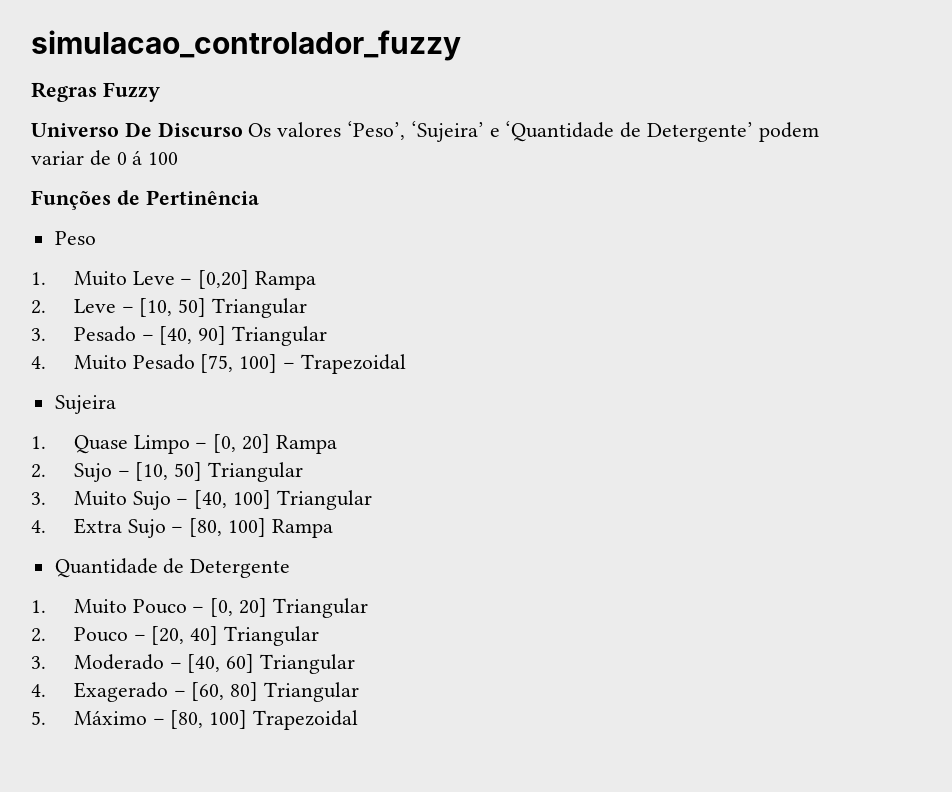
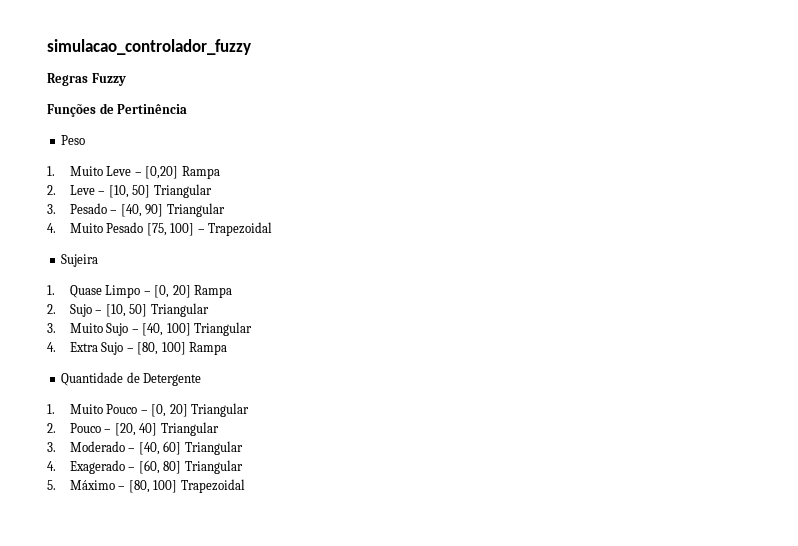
- Universo De Discurso Os valores ‘Peso’, ‘Sujeira’ e ‘Quantidade de Detergente’ podem variar de 0 á 100

